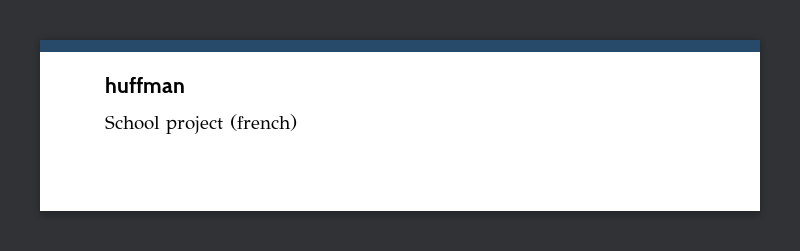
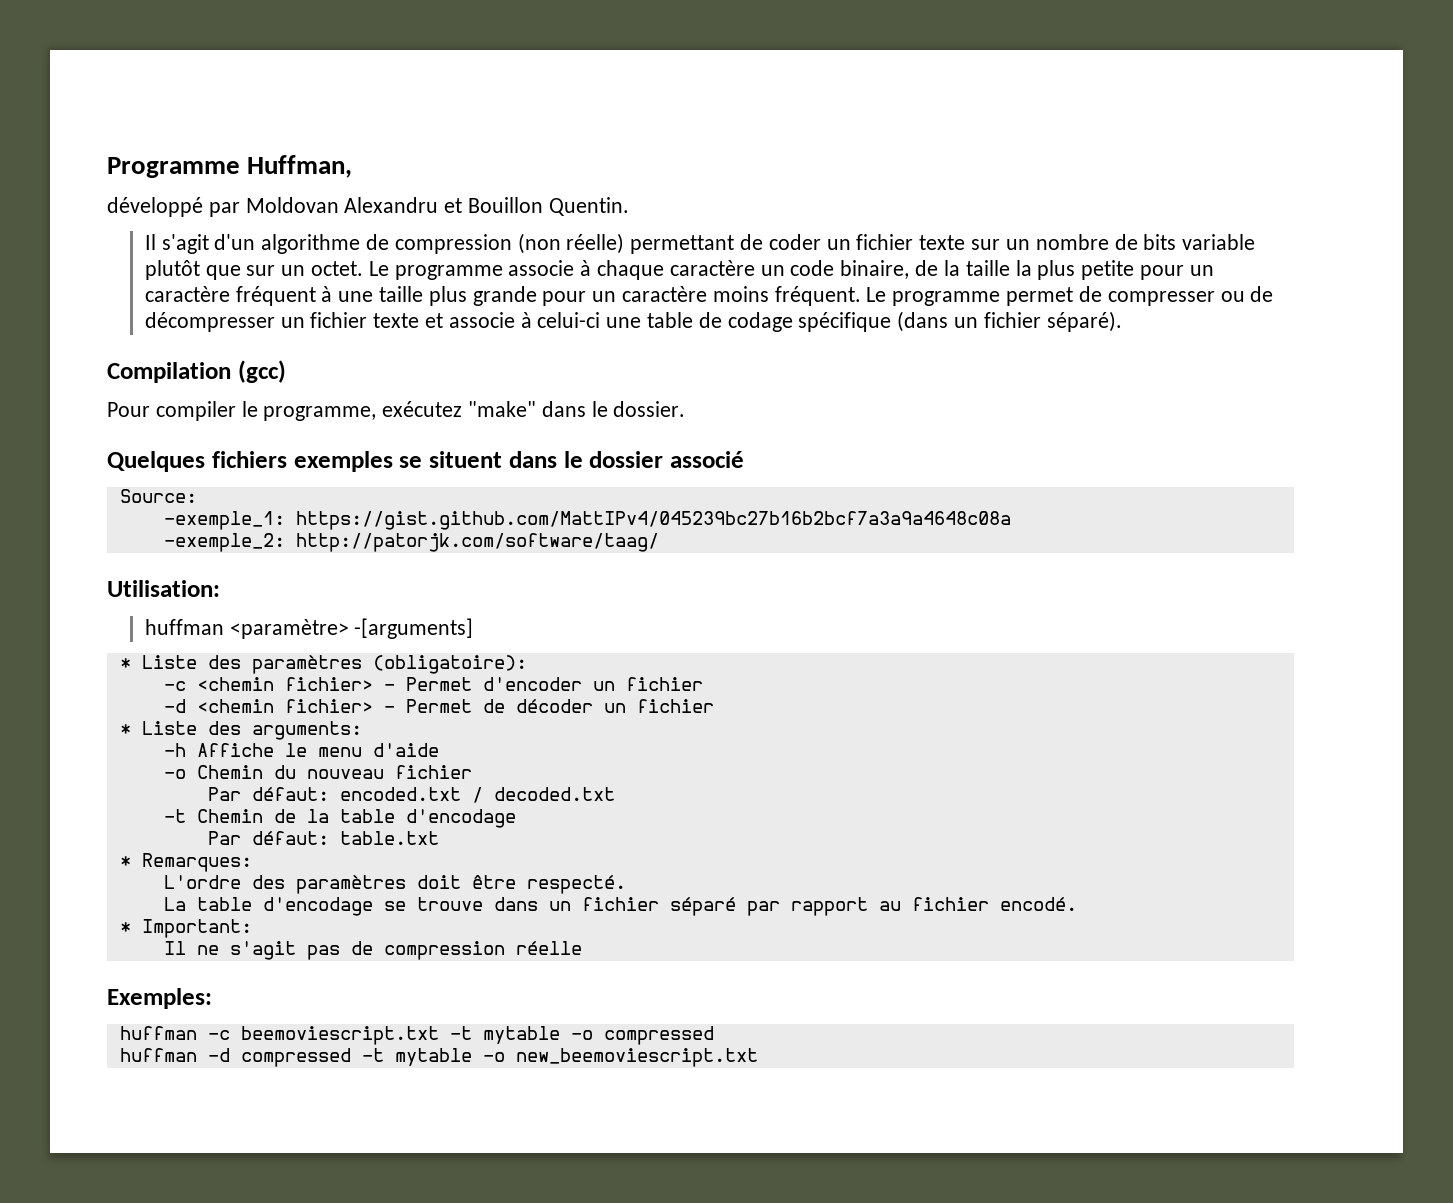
- huffman
- School project (french)
+ Programme Huffman,
+ développé par Moldovan Alexandru et Bouillon Quentin.
+ Il s'agit d'un algorithme de compression (non réelle) permettant de coder un fichier texte sur un nombre de bits variable plutôt que sur un octet. Le programme associe à chaque caractère un code binaire, de la taille la plus petite pour un caractère fréquent à une taille plus grande pour un caractère moins fréquent. Le programme permet de compresser ou de décompresser un fichier texte et associe à celui-ci une table de codage spécifique (dans un fichier séparé).
+ Compilation (gcc)
+ Pour compiler le programme, exécutez "make" dans le dossier.
+ Quelques fichiers exemples se situent dans le dossier associé
+ Source:
+ -exemple_1: https://gist.github.com/MattIPv4/045239bc27b16b2bcf7a3a9a4648c08a
+ -exemple_2: http://patorjk.com/software/taag/
+ Utilisation:
+ huffman <paramètre> -[arguments]
+ * Liste des paramètres (obligatoire):
+ -c <chemin fichier> - Permet d'encoder un fichier
+ -d <chemin fichier> - Permet de décoder un fichier
+ * Liste des arguments:
+ -h Affiche le menu d'aide
+ -o Chemin du nouveau fichier
+ Par défaut: encoded.txt / decoded.txt
+ -t Chemin de la table d'encodage
+ Par défaut: table.txt
+ * Remarques:
+ L'ordre des paramètres doit être respecté.
+ La table d'encodage se trouve dans un fichier séparé par rapport au fichier encodé.
+ * Important:
+ Il ne s'agit pas de compression réelle
+ Exemples:
+ huffman -c beemoviescript.txt -t mytable -o compressed
+ huffman -d compressed -t mytable -o new_beemoviescript.txt

